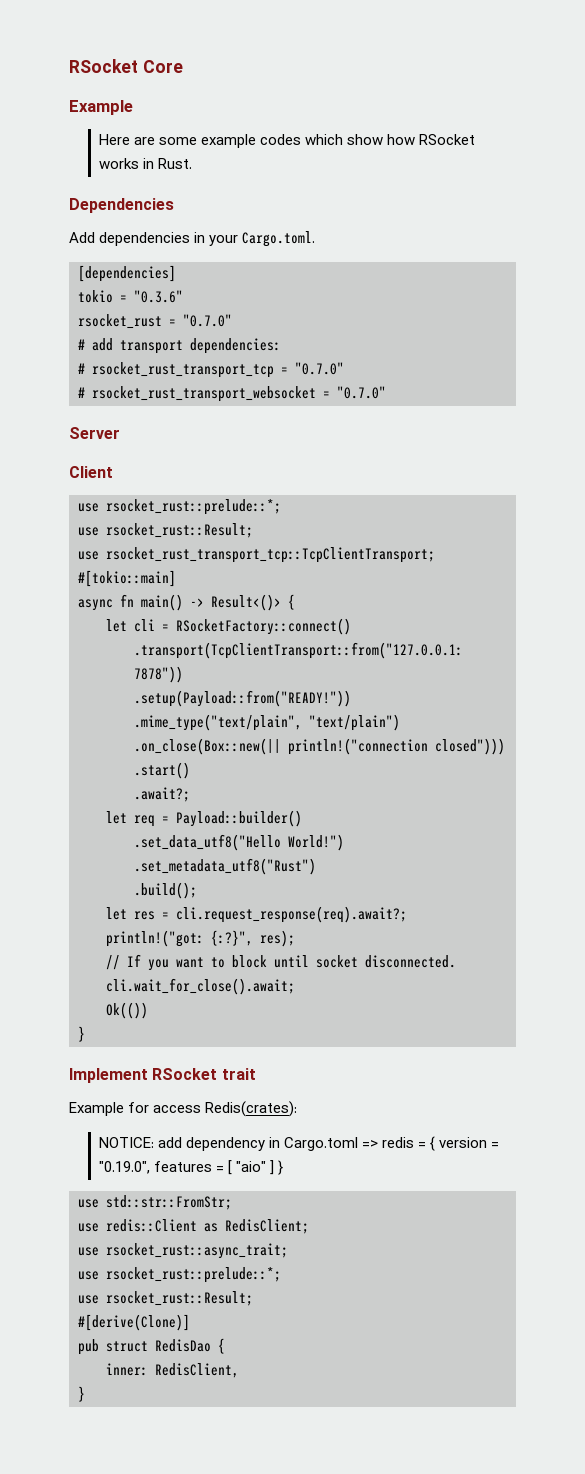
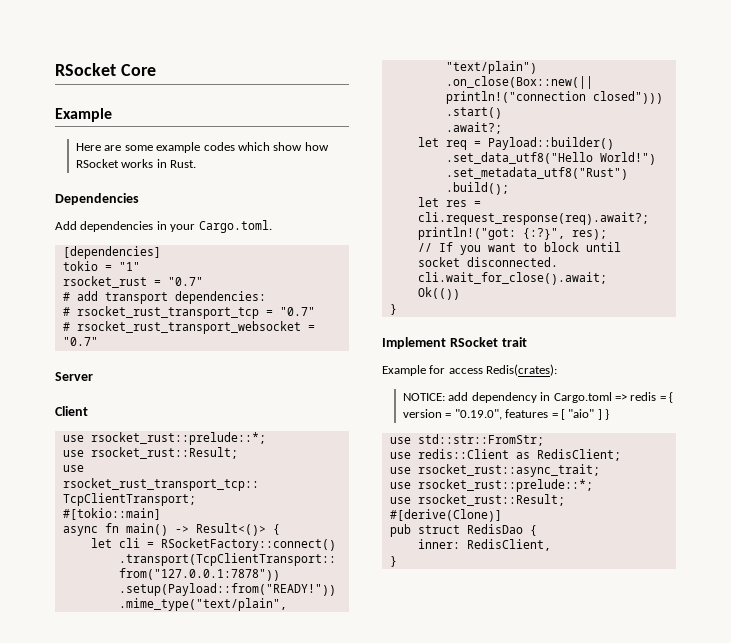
- tokio = "0.3.6"
+ tokio = "1"
- rsocket_rust = "0.7.0"
+ rsocket_rust = "0.7"
- # rsocket_rust_transport_tcp = "0.7.0"
+ # rsocket_rust_transport_tcp = "0.7"
- # rsocket_rust_transport_websocket = "0.7.0"
+ # rsocket_rust_transport_websocket = "0.7"

